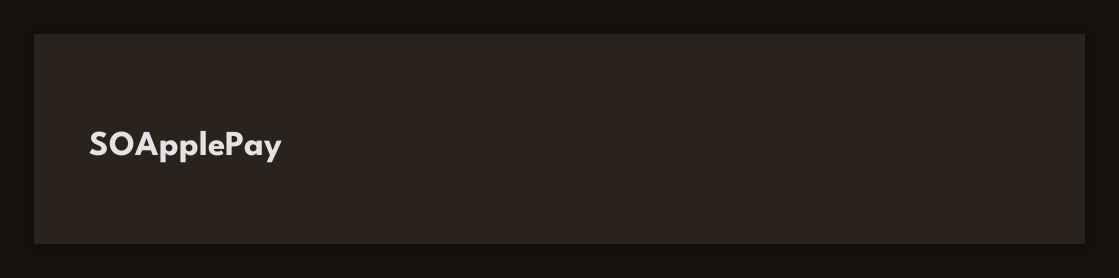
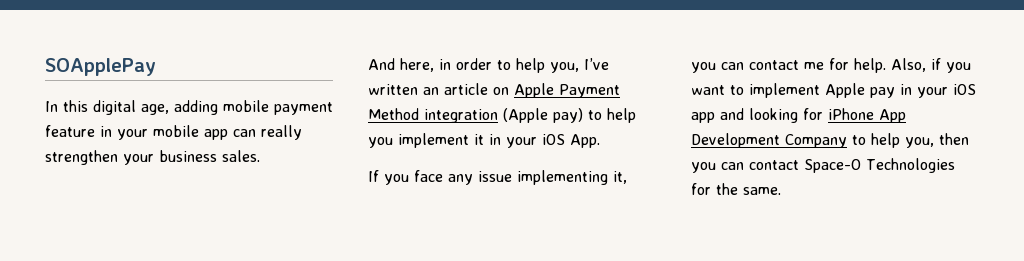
+ In this digital age, adding mobile payment feature in your mobile app can really strengthen your business sales.
+ And here, in order to help you, I’ve written an article on Apple Payment Method integration (Apple pay) to help you implement it in your iOS App.
+ If you face any issue implementing it, you can contact me for help. Also, if you want to implement Apple pay in your iOS app and looking for iPhone App Development Company to help you, then you can contact Space-O Technologies for the same.

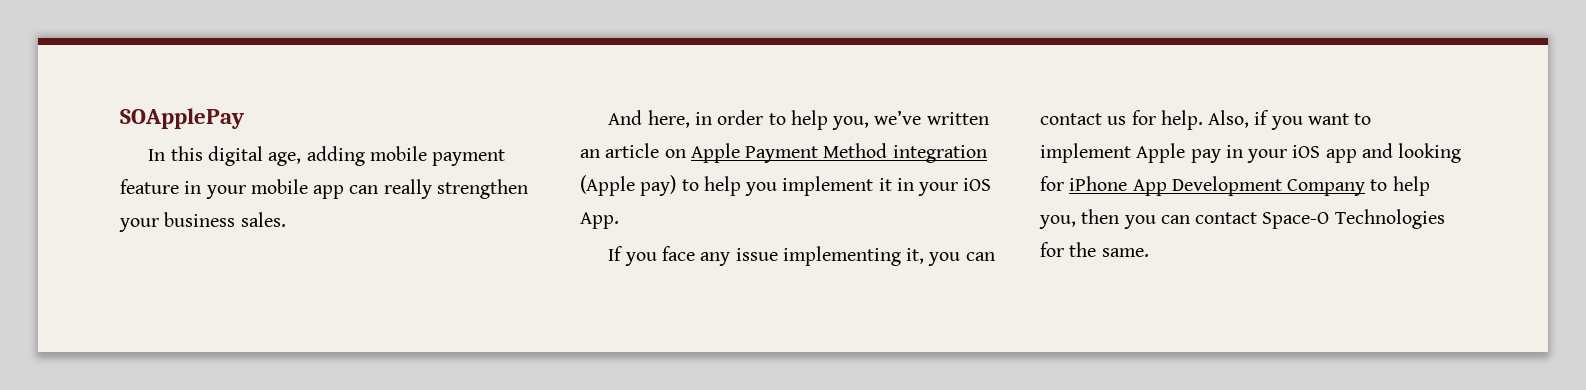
- And here, in order to help you, I’ve written an article on Apple Payment Method integration (Apple pay) to help you implement it in your iOS App.
+ And here, in order to help you, we’ve written an article on Apple Payment Method integration (Apple pay) to help you implement it in your iOS App.
- If you face any issue implementing it, you can contact me for help.
+ If you face any issue implementing it, you can contact us for help.

